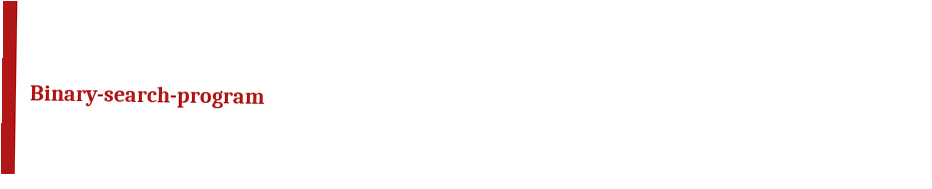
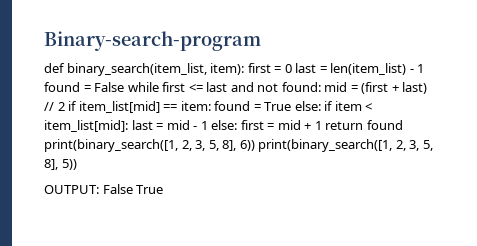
+ def binary_search(item_list, item): first = 0 last = len(item_list) - 1 found = False while first <= last and not found: mid = (first + last) // 2 if item_list[mid] == item: found = True else: if item < item_list[mid]: last = mid - 1 else: first = mid + 1 return found print(binary_search([1, 2, 3, 5, 8], 6)) print(binary_search([1, 2, 3, 5, 8], 5))
+ OUTPUT: False True

